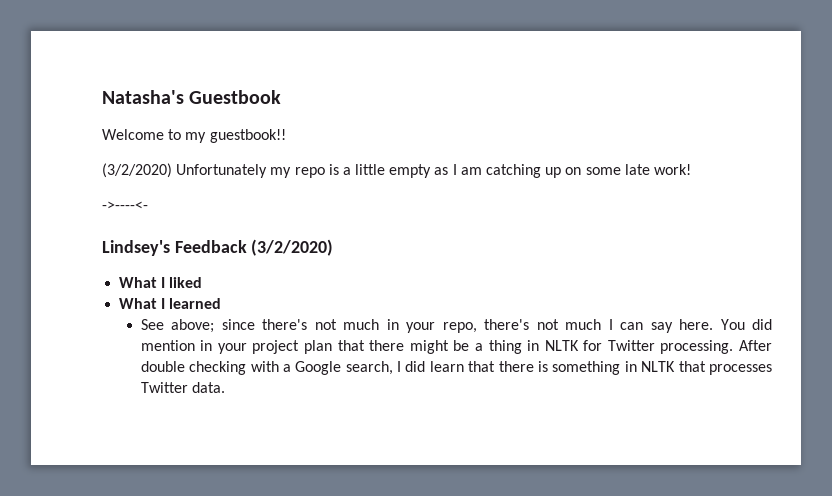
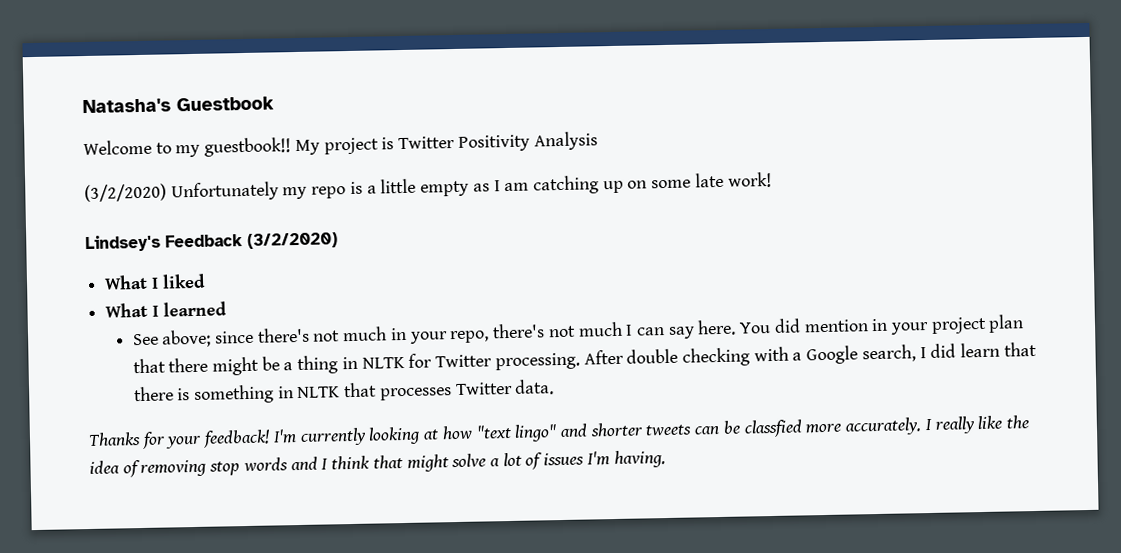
+ My project is Twitter Positivity Analysis
- ->----<-
+ Thanks for your feedback! I'm currently looking at how "text lingo" and shorter tweets can be classfied more accurately. I really like the idea of removing stop words and I think that might solve a lot of issues I'm having.

